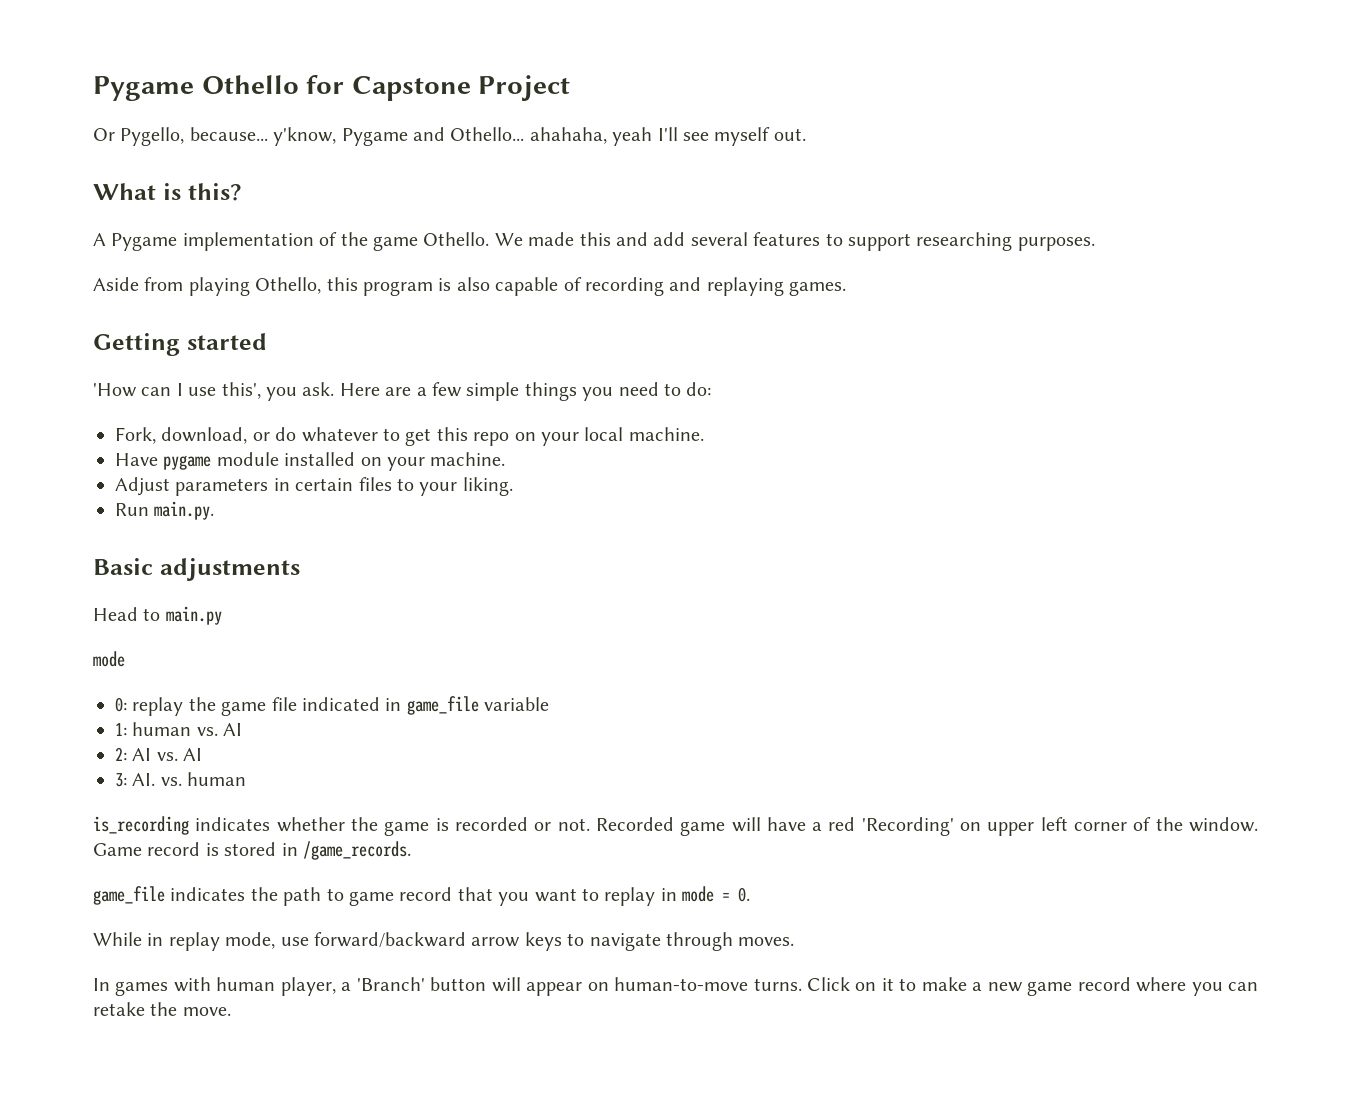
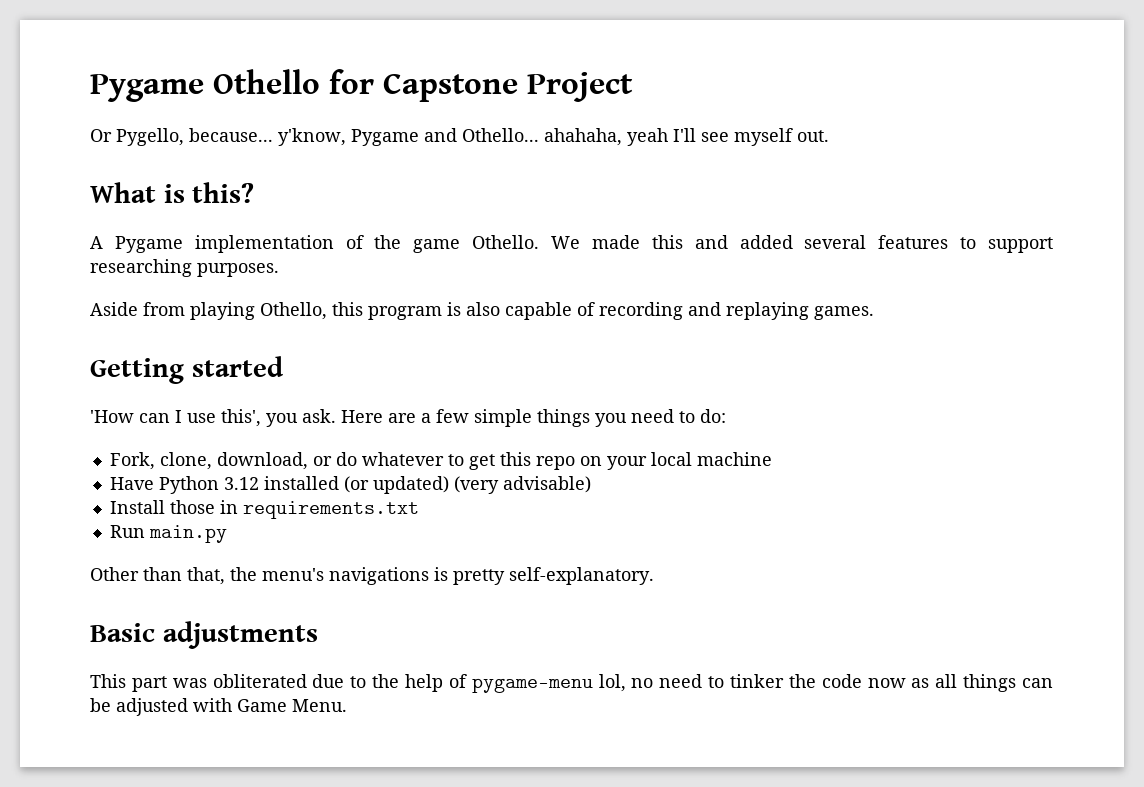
- We made this and add several features to support researching purposes.
+ We made this and added several features to support researching purposes.
- Fork, download, or do whatever to get this repo on your local machine.
+ Fork, clone, download, or do whatever to get this repo on your local machine
- Have pygame module installed on your machine.
- Adjust parameters in certain files to your liking.
- Run main.py.
+ Have Python 3.12 installed (or updated) (very advisable)
+ Install those in requirements.txt
+ Run main.py
+ Other than that, the menu's navigations is pretty self-explanatory.
  Basic adjustments
- Head to main.py
- mode
- 0: replay the game file indicated in game_file variable
- 1: human vs. AI
- 2: AI vs. AI
- 3: AI. vs. human
- is_recording indicates whether the game is recorded or not. Recorded game will have a red 'Recording' on upper left corner of the window. Game record is stored in /game_records.
- game_file indicates the path to game record that you want to replay in mode = 0.
- While in replay mode, use forward/backward arrow keys to navigate through moves.
- In games with human player, a 'Branch' button will appear on human-to-move turns. Click on it to make a new game record where you can retake the move.
+ This part was obliterated due to the help of pygame-menu lol, no need to tinker the code now as all things can be adjusted with Game Menu.

